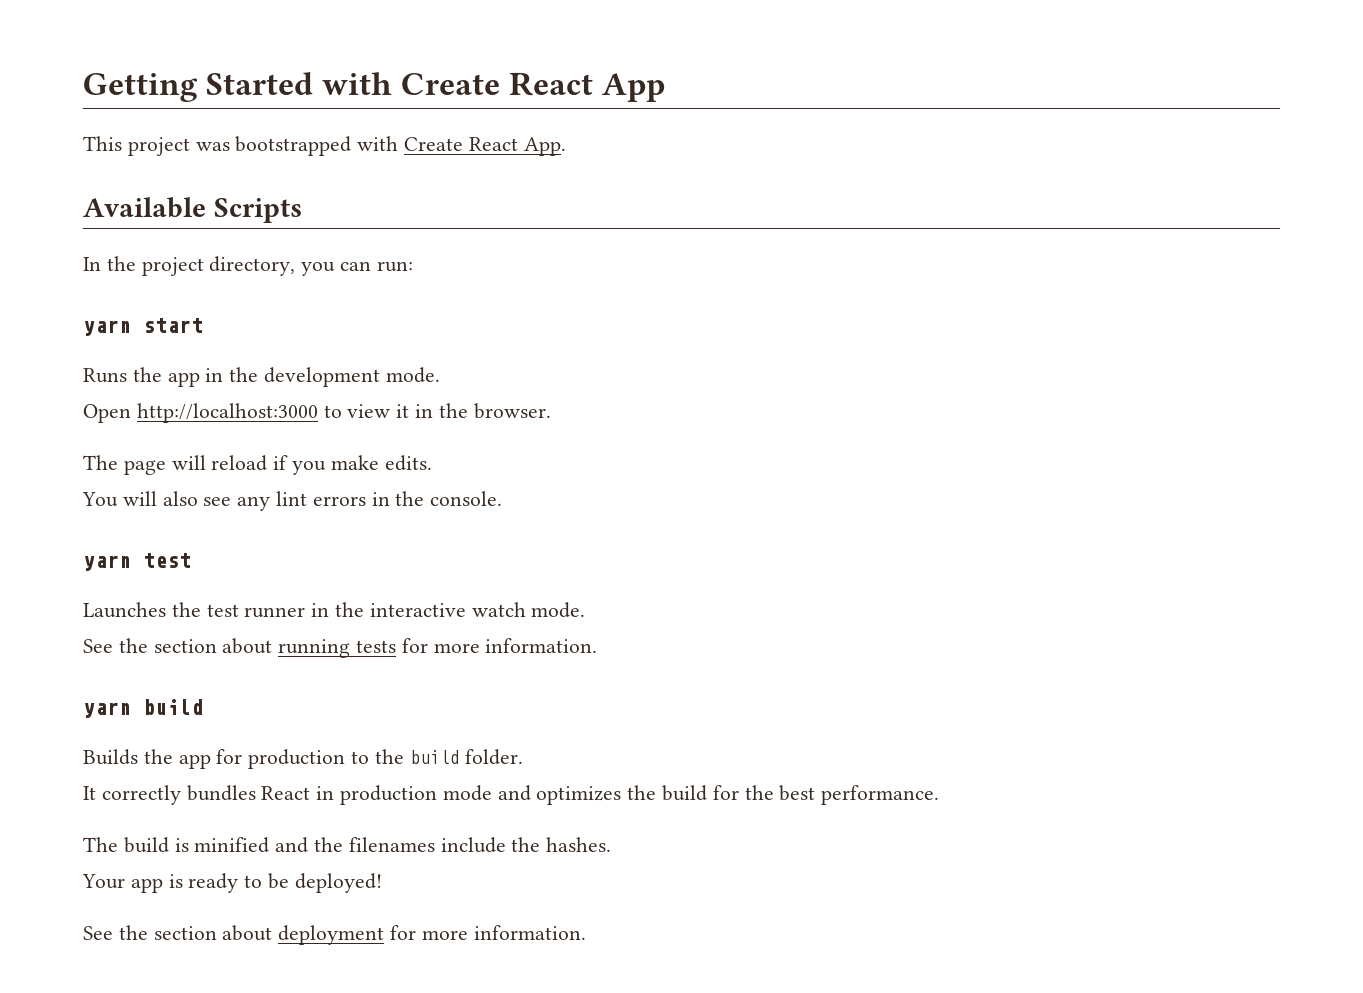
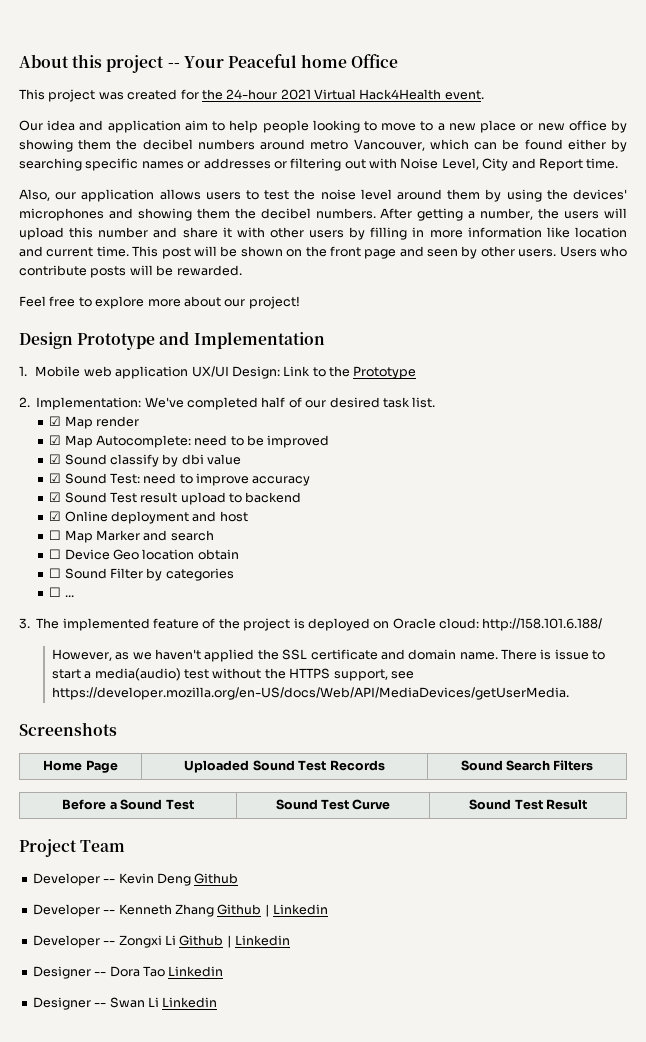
- Getting Started with Create React App
- This project was bootstrapped with Create React App.
- Available Scripts
- In the project directory, you can run:
- yarn start
- Runs the app in the development mode.
- Open http://localhost:3000 to view it in the browser.
- The page will reload if you make edits.
- You will also see any lint errors in the console.
- yarn test
- Launches the test runner in the interactive watch mode.
- See the section about running tests for more information.
- yarn build
- Builds the app for production to the build folder.
- It correctly bundles React in production mode and optimizes the build for the best performance.
- The build is minified and the filenames include the hashes.
- Your app is ready to be deployed!
- See the section about deployment for more information.
+ About this project -- Your Peaceful home Office
+ This project was created for the 24-hour 2021 Virtual Hack4Health event.
+ Our idea and application aim to help people looking to move to a new place or new office by showing them the decibel numbers around metro Vancouver, which can be found either by searching specific names or addresses or filtering out with Noise Level, City and Report time.
+ Also, our application allows users to test the noise level around them by using the devices' microphones and showing them the decibel numbers. After getting a number, the users will upload this number and share it with other users by filling in more information like location and current time. This post will be shown on the front page and seen by other users. Users who contribute posts will be rewarded.
+ Feel free to explore more about our project!
+ Design Prototype and Implementation
+ 1. Mobile web application UX/UI Design: Link to the Prototype
+ 2. Implementation: We've completed half of our desired task list.
+ ☑ Map render
+ ☑ Map Autocomplete: need to be improved
+ ☑ Sound classify by dbi value
+ ☑ Sound Test: need to improve accuracy
+ ☑ Sound Test result upload to backend
+ ☑ Online deployment and host
+ ☐ Map Marker and search
+ ☐ Device Geo location obtain
+ ☐ Sound Filter by categories
+ ☐ ...
+ 3. The implemented feature of the project is deployed on Oracle cloud: http://158.101.6.188/
+ However, as we haven't applied the SSL certificate and domain name. There is issue to start a media(audio) test without the HTTPS support, see https://developer.mozilla.org/en-US/docs/Web/API/MediaDevices/getUserMedia.
+ Screenshots
+ Home Page | Uploaded Sound Test Records | Sound Search Filters
+ Before a Sound Test | Sound Test Curve | Sound Test Result
+ Project Team
+ Developer -- Kevin Deng Github
+ Developer -- Kenneth Zhang Github | Linkedin
+ Developer -- Zongxi Li Github | Linkedin
+ Designer -- Dora Tao Linkedin
+ Designer -- Swan Li Linkedin

